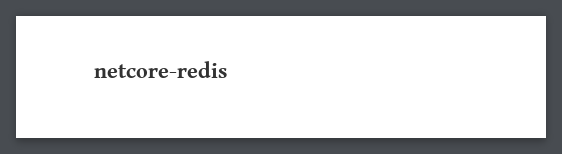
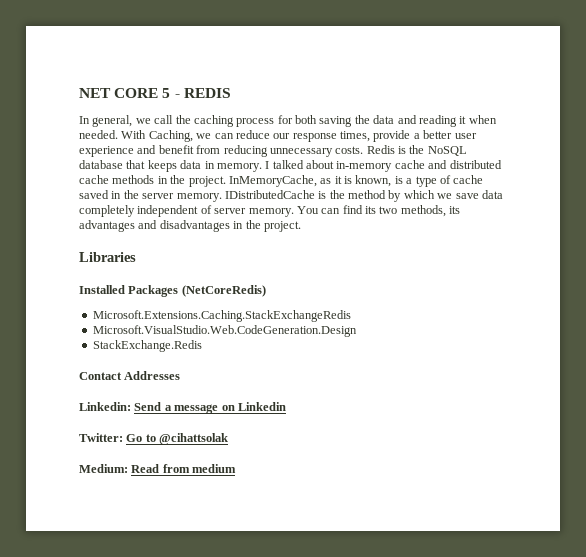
- netcore-redis
+ NET CORE 5 - REDIS
+ In general, we call the caching process for both saving the data and reading it when needed. With Caching, we can reduce our response times, provide a better user experience and benefit from reducing unnecessary costs. Redis is the NoSQL database that keeps data in memory. I talked about in-memory cache and distributed cache methods in the project. InMemoryCache, as it is known, is a type of cache saved in the server memory. IDistributedCache is the method by which we save data completely independent of server memory. You can find its two methods, its advantages and disadvantages in the project.
+ Libraries
+ Installed Packages (NetCoreRedis)
+ Microsoft.Extensions.Caching.StackExchangeRedis
+ Microsoft.VisualStudio.Web.CodeGeneration.Design
+ StackExchange.Redis
+ Contact Addresses
+ Linkedin: Send a message on Linkedin
+ Twitter: Go to @cihattsolak
+ Medium: Read from medium

